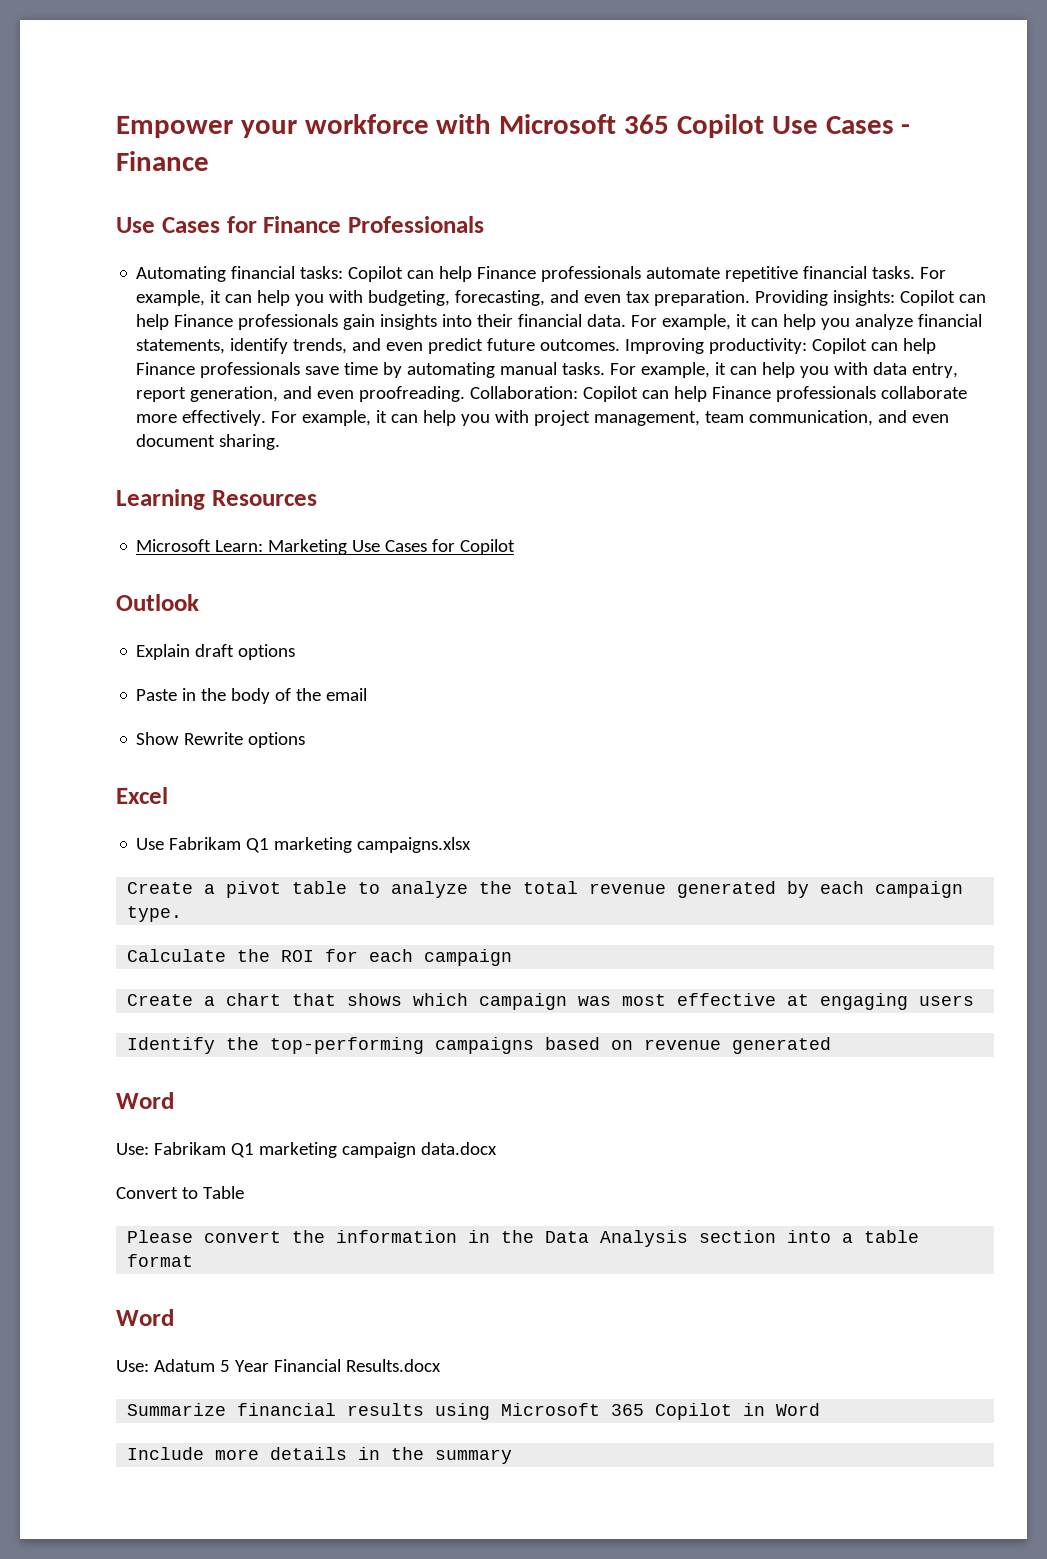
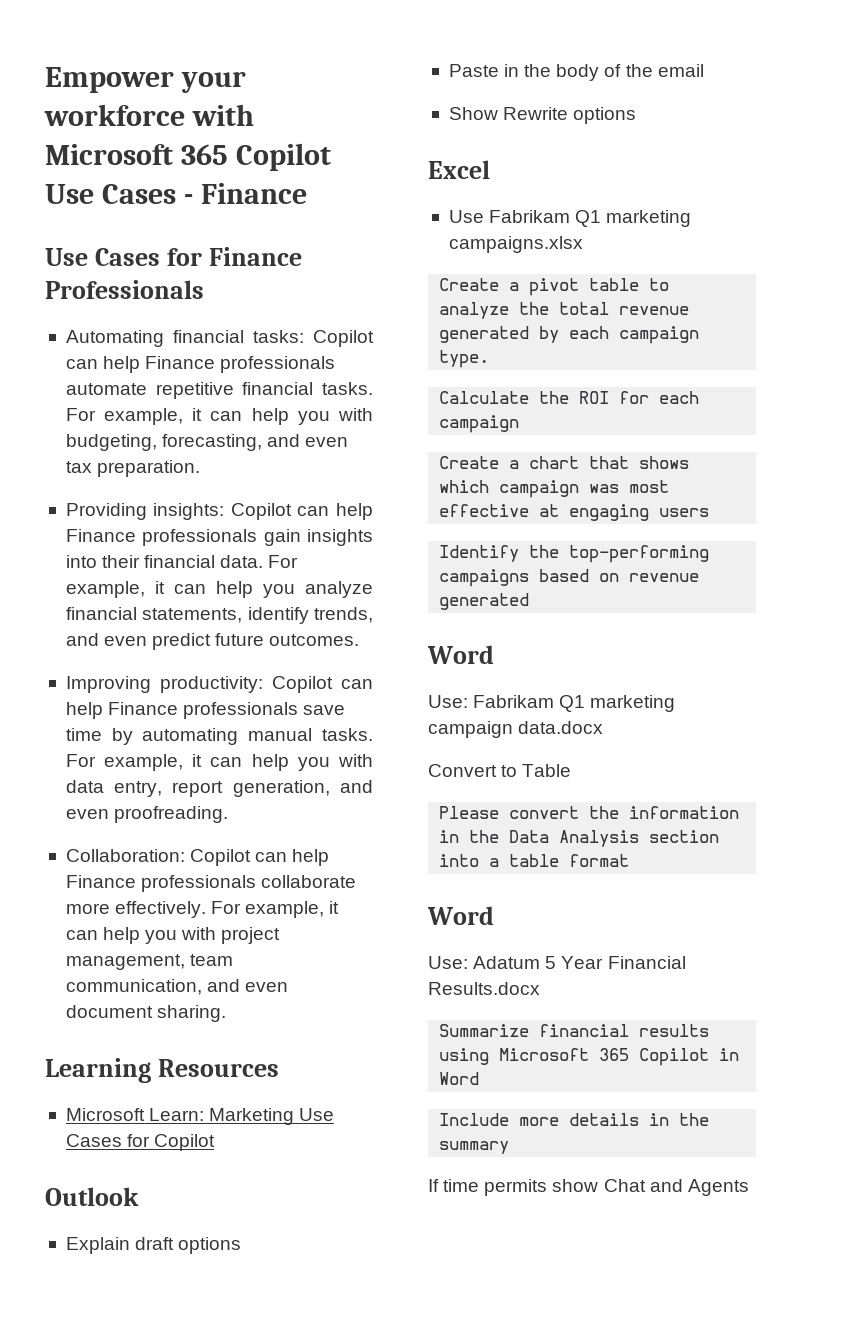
- For example, it can help you with budgeting, forecasting, and even tax preparation. Providing insights: Copilot can help Finance professionals gain insights into their financial data.
+ For example, it can help you with budgeting, forecasting, and even tax preparation.
+ Providing insights: Copilot can help Finance professionals gain insights into their financial data.
- For example, it can help you analyze financial statements, identify trends, and even predict future outcomes. Improving productivity: Copilot can help Finance professionals save time by automating manual tasks.
+ For example, it can help you analyze financial statements, identify trends, and even predict future outcomes.
+ Improving productivity: Copilot can help Finance professionals save time by automating manual tasks.
- For example, it can help you with data entry, report generation, and even proofreading. Collaboration: Copilot can help Finance professionals collaborate more effectively.
+ For example, it can help you with data entry, report generation, and even proofreading.
+ Collaboration: Copilot can help Finance professionals collaborate more effectively.
+ If time permits show Chat and Agents

